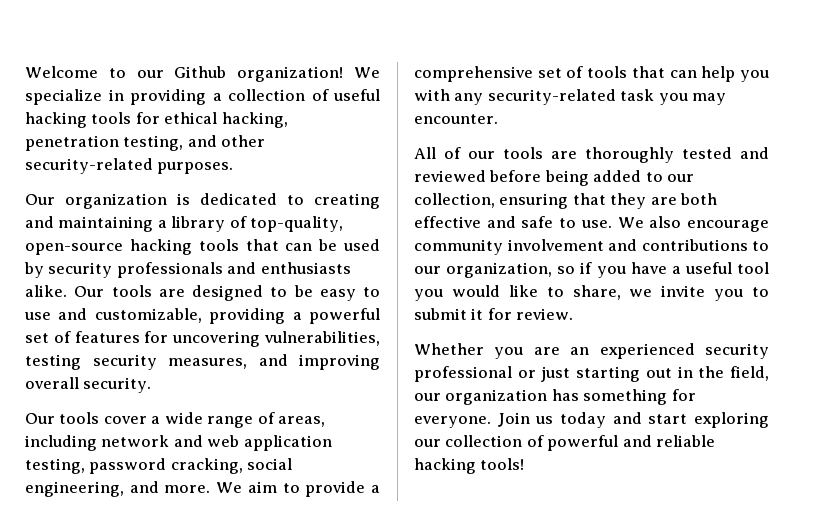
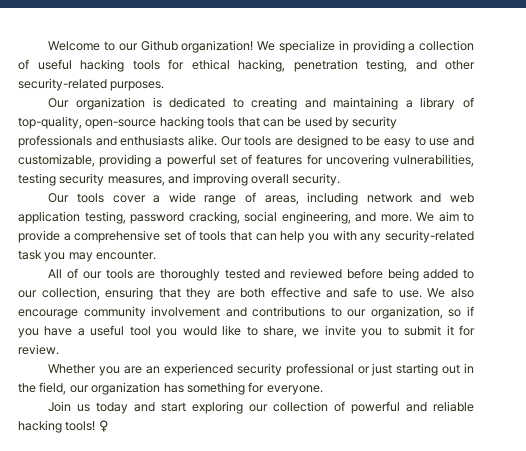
- Whether you are an experienced security professional or just starting out in the field, our organization has something for everyone. Join us today and start exploring our collection of powerful and reliable hacking tools!
+ Whether you are an experienced security professional or just starting out in the field, our organization has something for everyone.
+ Join us today and start exploring our collection of powerful and reliable hacking tools!
+ ♀

